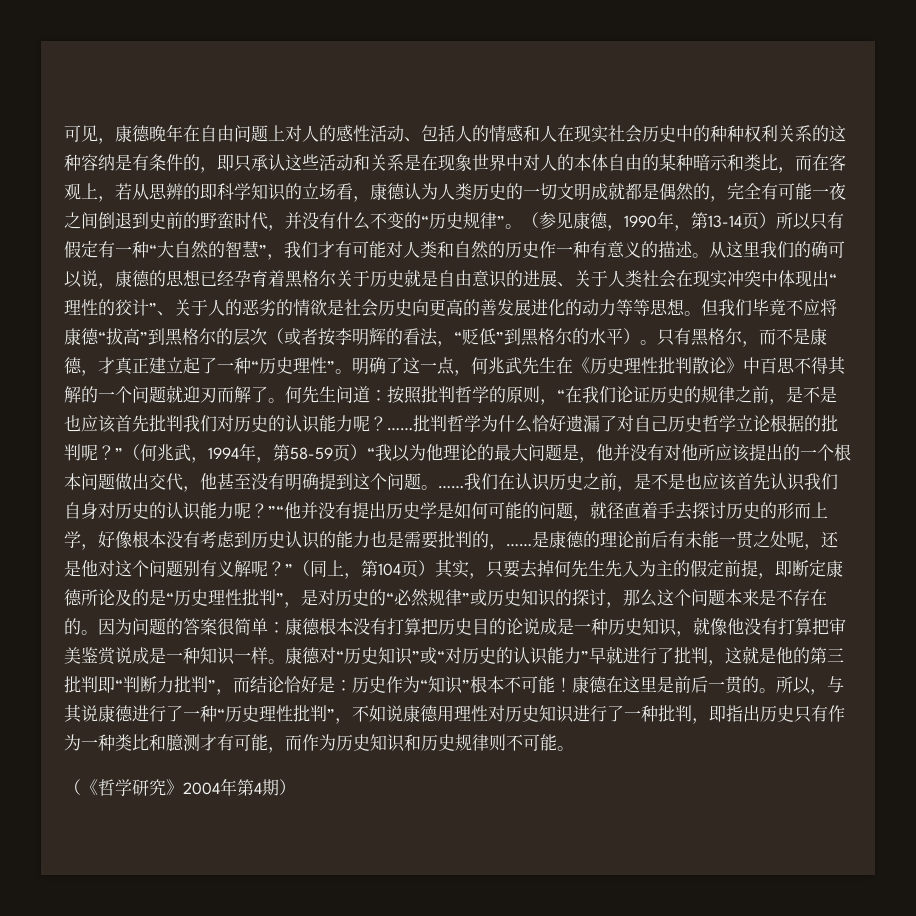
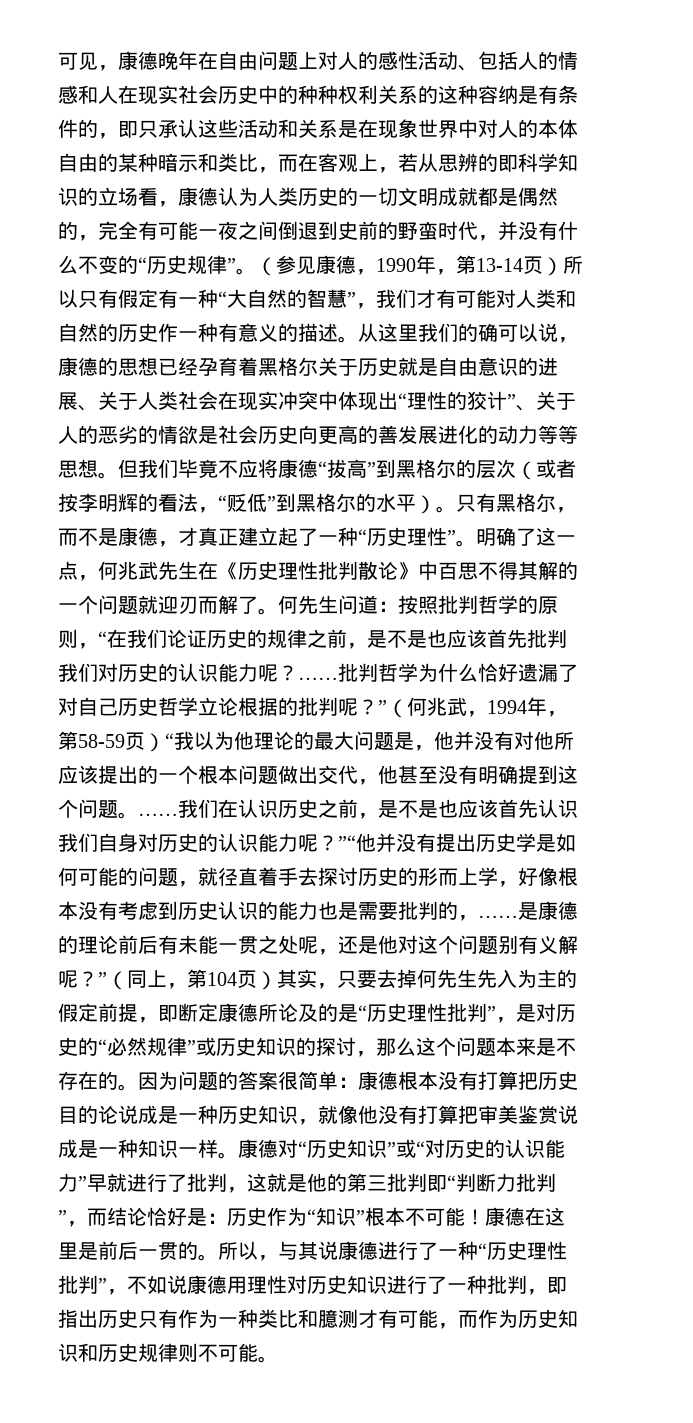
- （《哲学研究》2004年第4期）

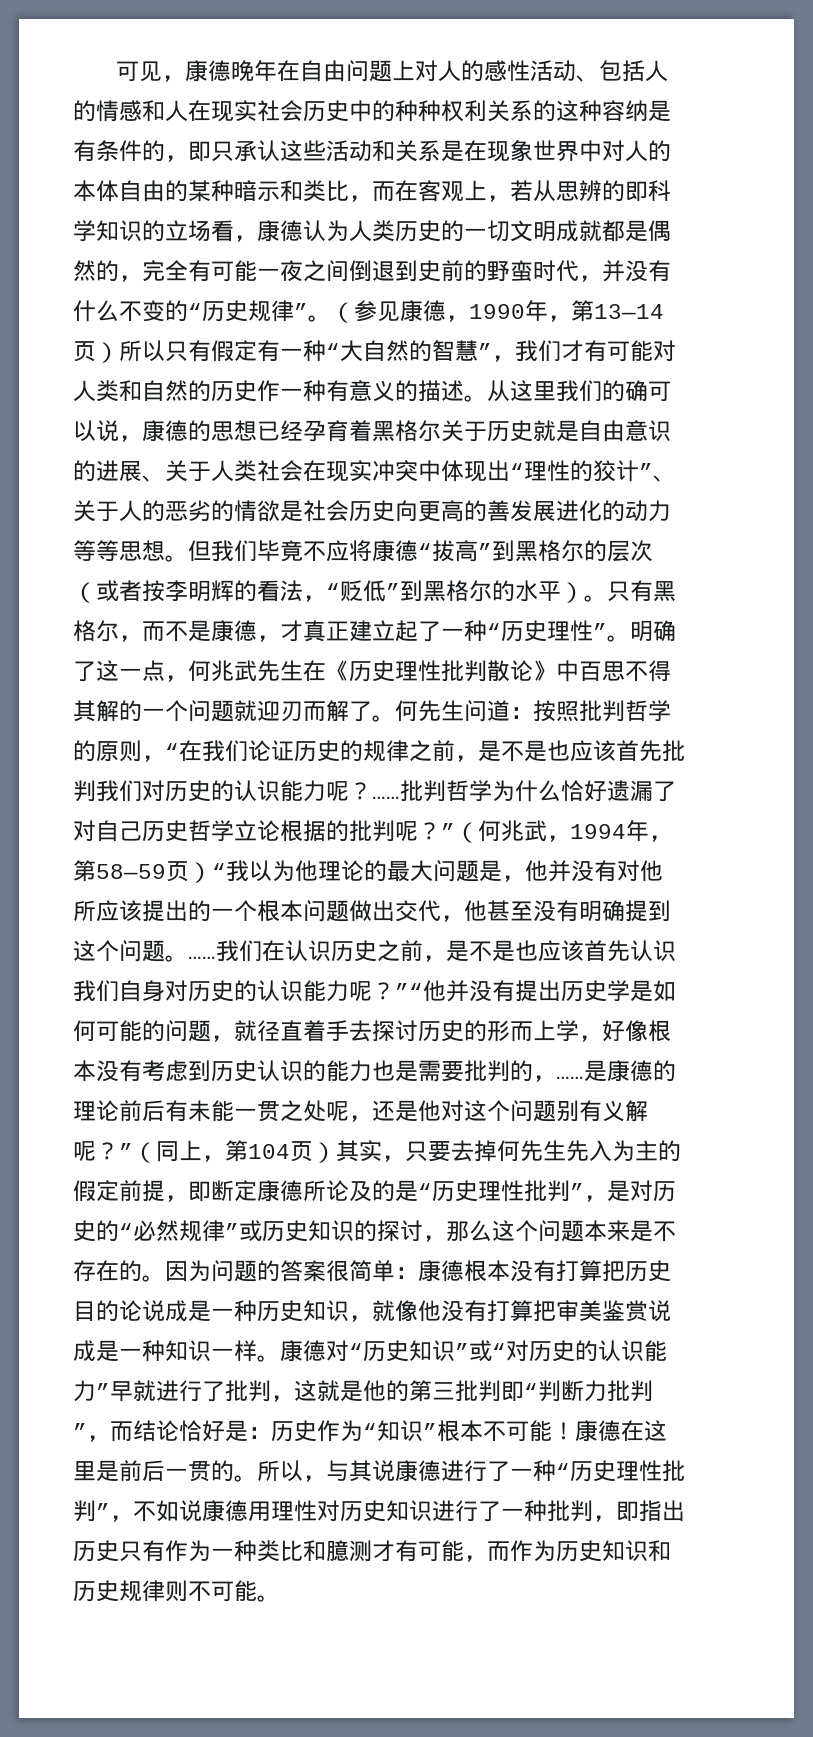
- （参见康德，1990年，第13-14页）所以只有假定有一种“大自然的智慧”，我们才有可能对人类和自然的历史作一种有意义的描述。
+ （参见康德，1990年，第13—14页）所以只有假定有一种“大自然的智慧”，我们才有可能对人类和自然的历史作一种有意义的描述。
- 批判哲学为什么恰好遗漏了对自己历史哲学立论根据的批判呢？”（何兆武，1994年，第58-59页）“我以为他理论的最大问题是，他并没有对他所应该提出的一个根本问题做出交代，他甚至没有明确提到这个问题。
+ 批判哲学为什么恰好遗漏了对自己历史哲学立论根据的批判呢？”（何兆武，1994年，第58—59页）“我以为他理论的最大问题是，他并没有对他所应该提出的一个根本问题做出交代，他甚至没有明确提到这个问题。

